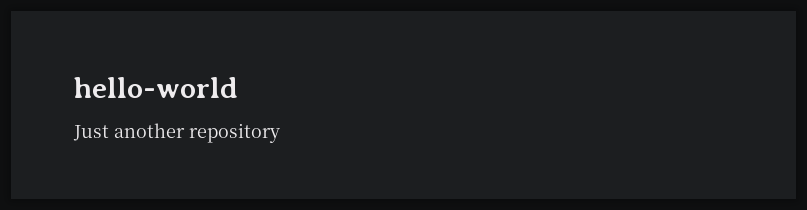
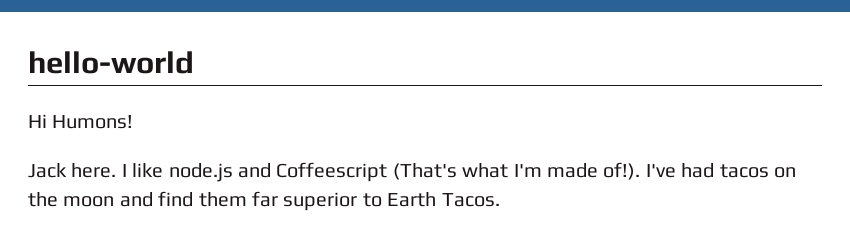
- Just another repository
+ Hi Humons!
+ Jack here. I like node.js and Coffeescript (That's what I'm made of!). I've had tacos on the moon and find them far superior to Earth Tacos.

